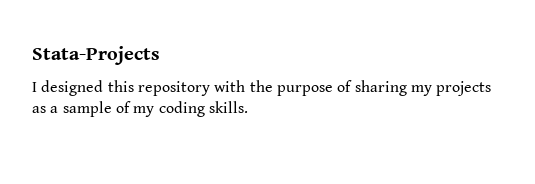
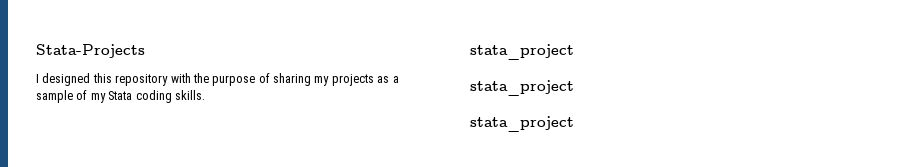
- I designed this repository with the purpose of sharing my projects as a sample of my coding skills.
+ I designed this repository with the purpose of sharing my projects as a sample of my Stata coding skills.
+ stata_project
+ stata_project
+ stata_project

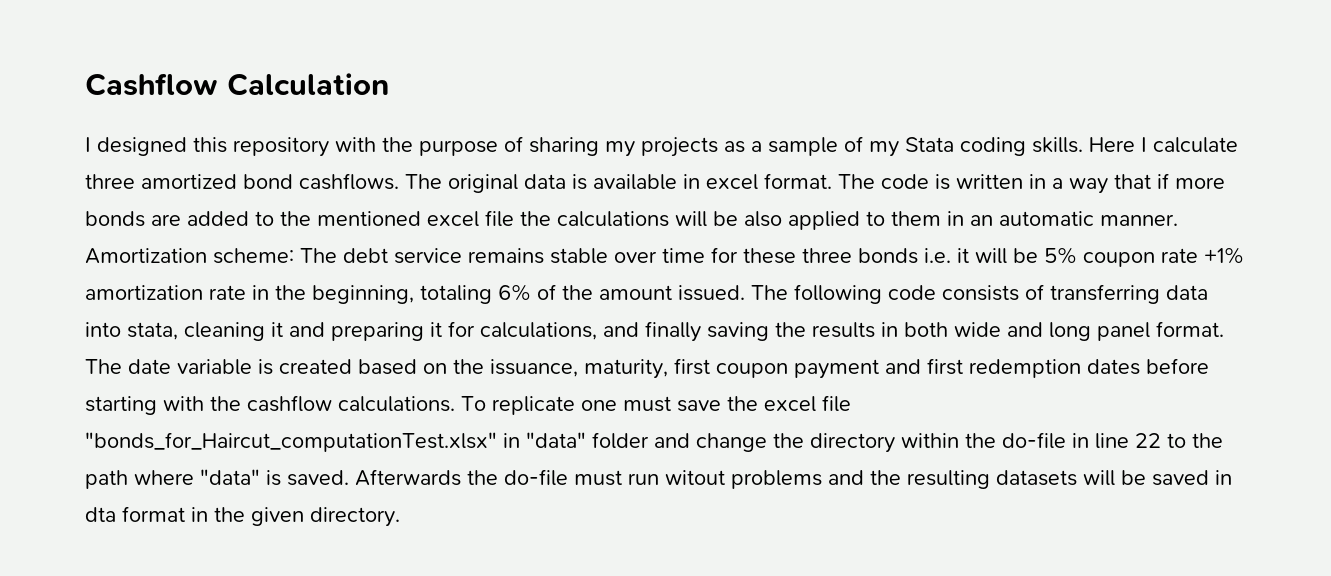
- Stata-Projects
+ Cashflow Calculation
- I designed this repository with the purpose of sharing my projects as a sample of my Stata coding skills.
- stata_project
- stata_project
- stata_project
+ I designed this repository with the purpose of sharing my projects as a sample of my Stata coding skills. Here I calculate three amortized bond cashflows. The original data is available in excel format. The code is written in a way that if more bonds are added to the mentioned excel file the calculations will be also applied to them in an automatic manner. Amortization scheme: The debt service remains stable over time for these three bonds i.e. it will be 5% coupon rate +1% amortization rate in the beginning, totaling 6% of the amount issued. The following code consists of transferring data into stata, cleaning it and preparing it for calculations, and finally saving the results in both wide and long panel format. The date variable is created based on the issuance, maturity, first coupon payment and first redemption dates before starting with the cashflow calculations. To replicate one must save the excel file "bonds_for_Haircut_computationTest.xlsx" in "data" folder and change the directory within the do-file in line 22 to the path where "data" is saved. Afterwards the do-file must run witout problems and the resulting datasets will be saved in dta format in the given directory.

